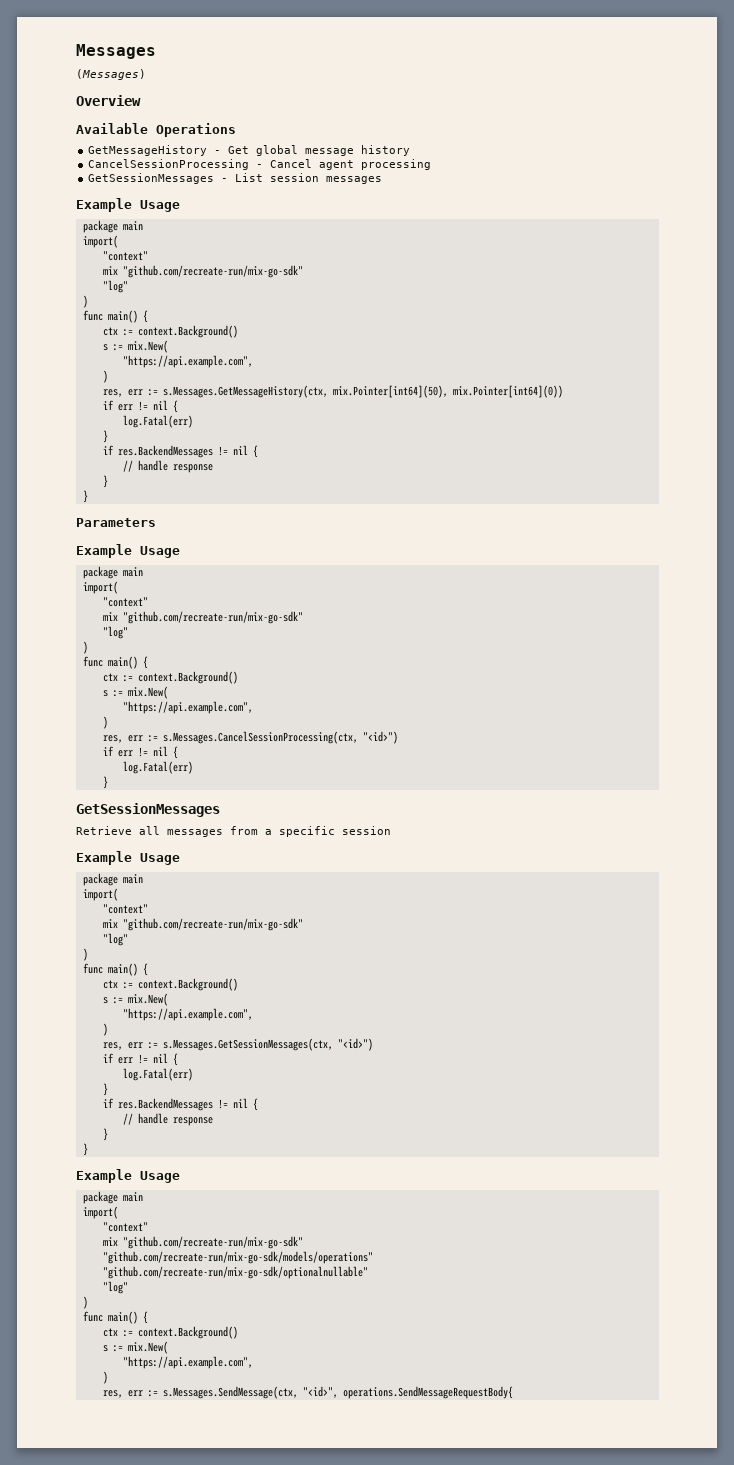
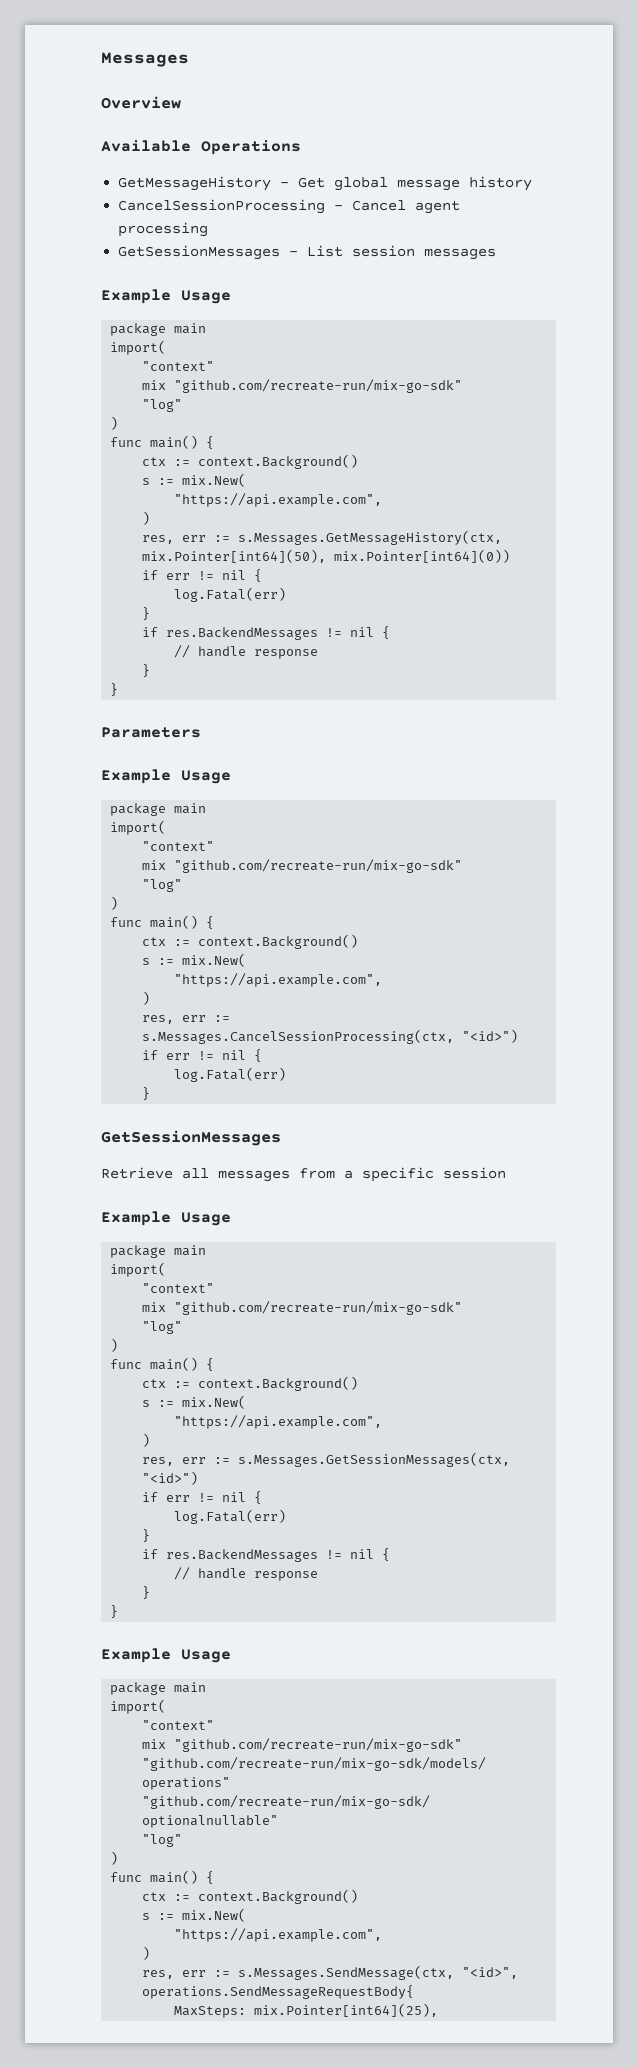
- (Messages)
+ MaxSteps: mix.Pointer[int64](25),

